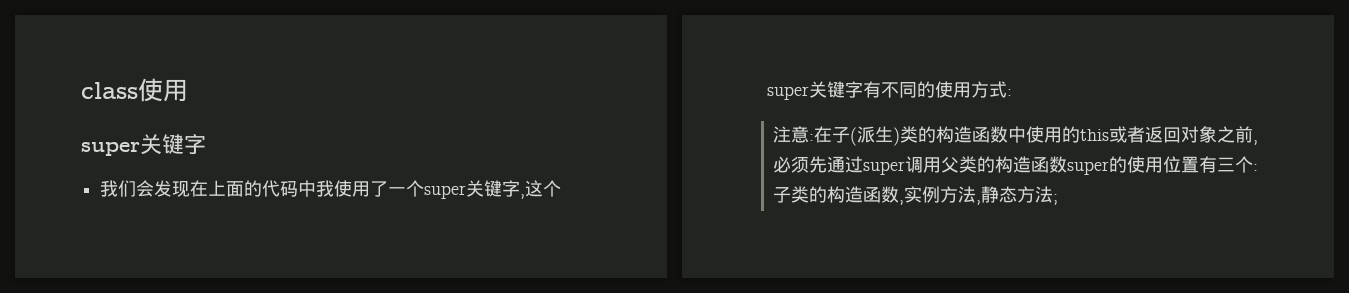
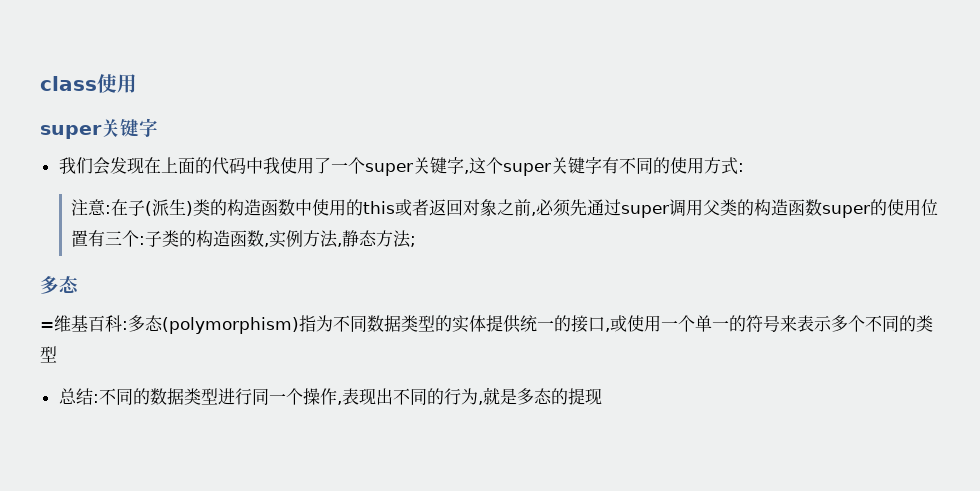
  注意:在子(派生)类的构造函数中使用的this或者返回对象之前,必须先通过super调用父类的构造函数super的使用位置有三个:子类的构造函数,实例方法,静态方法;
+ 多态
+ =维基百科:多态(polymorphism)指为不同数据类型的实体提供统一的接口,或使用一个单一的符号来表示多个不同的类型
+ 总结:不同的数据类型进行同一个操作,表现出不同的行为,就是多态的提现

